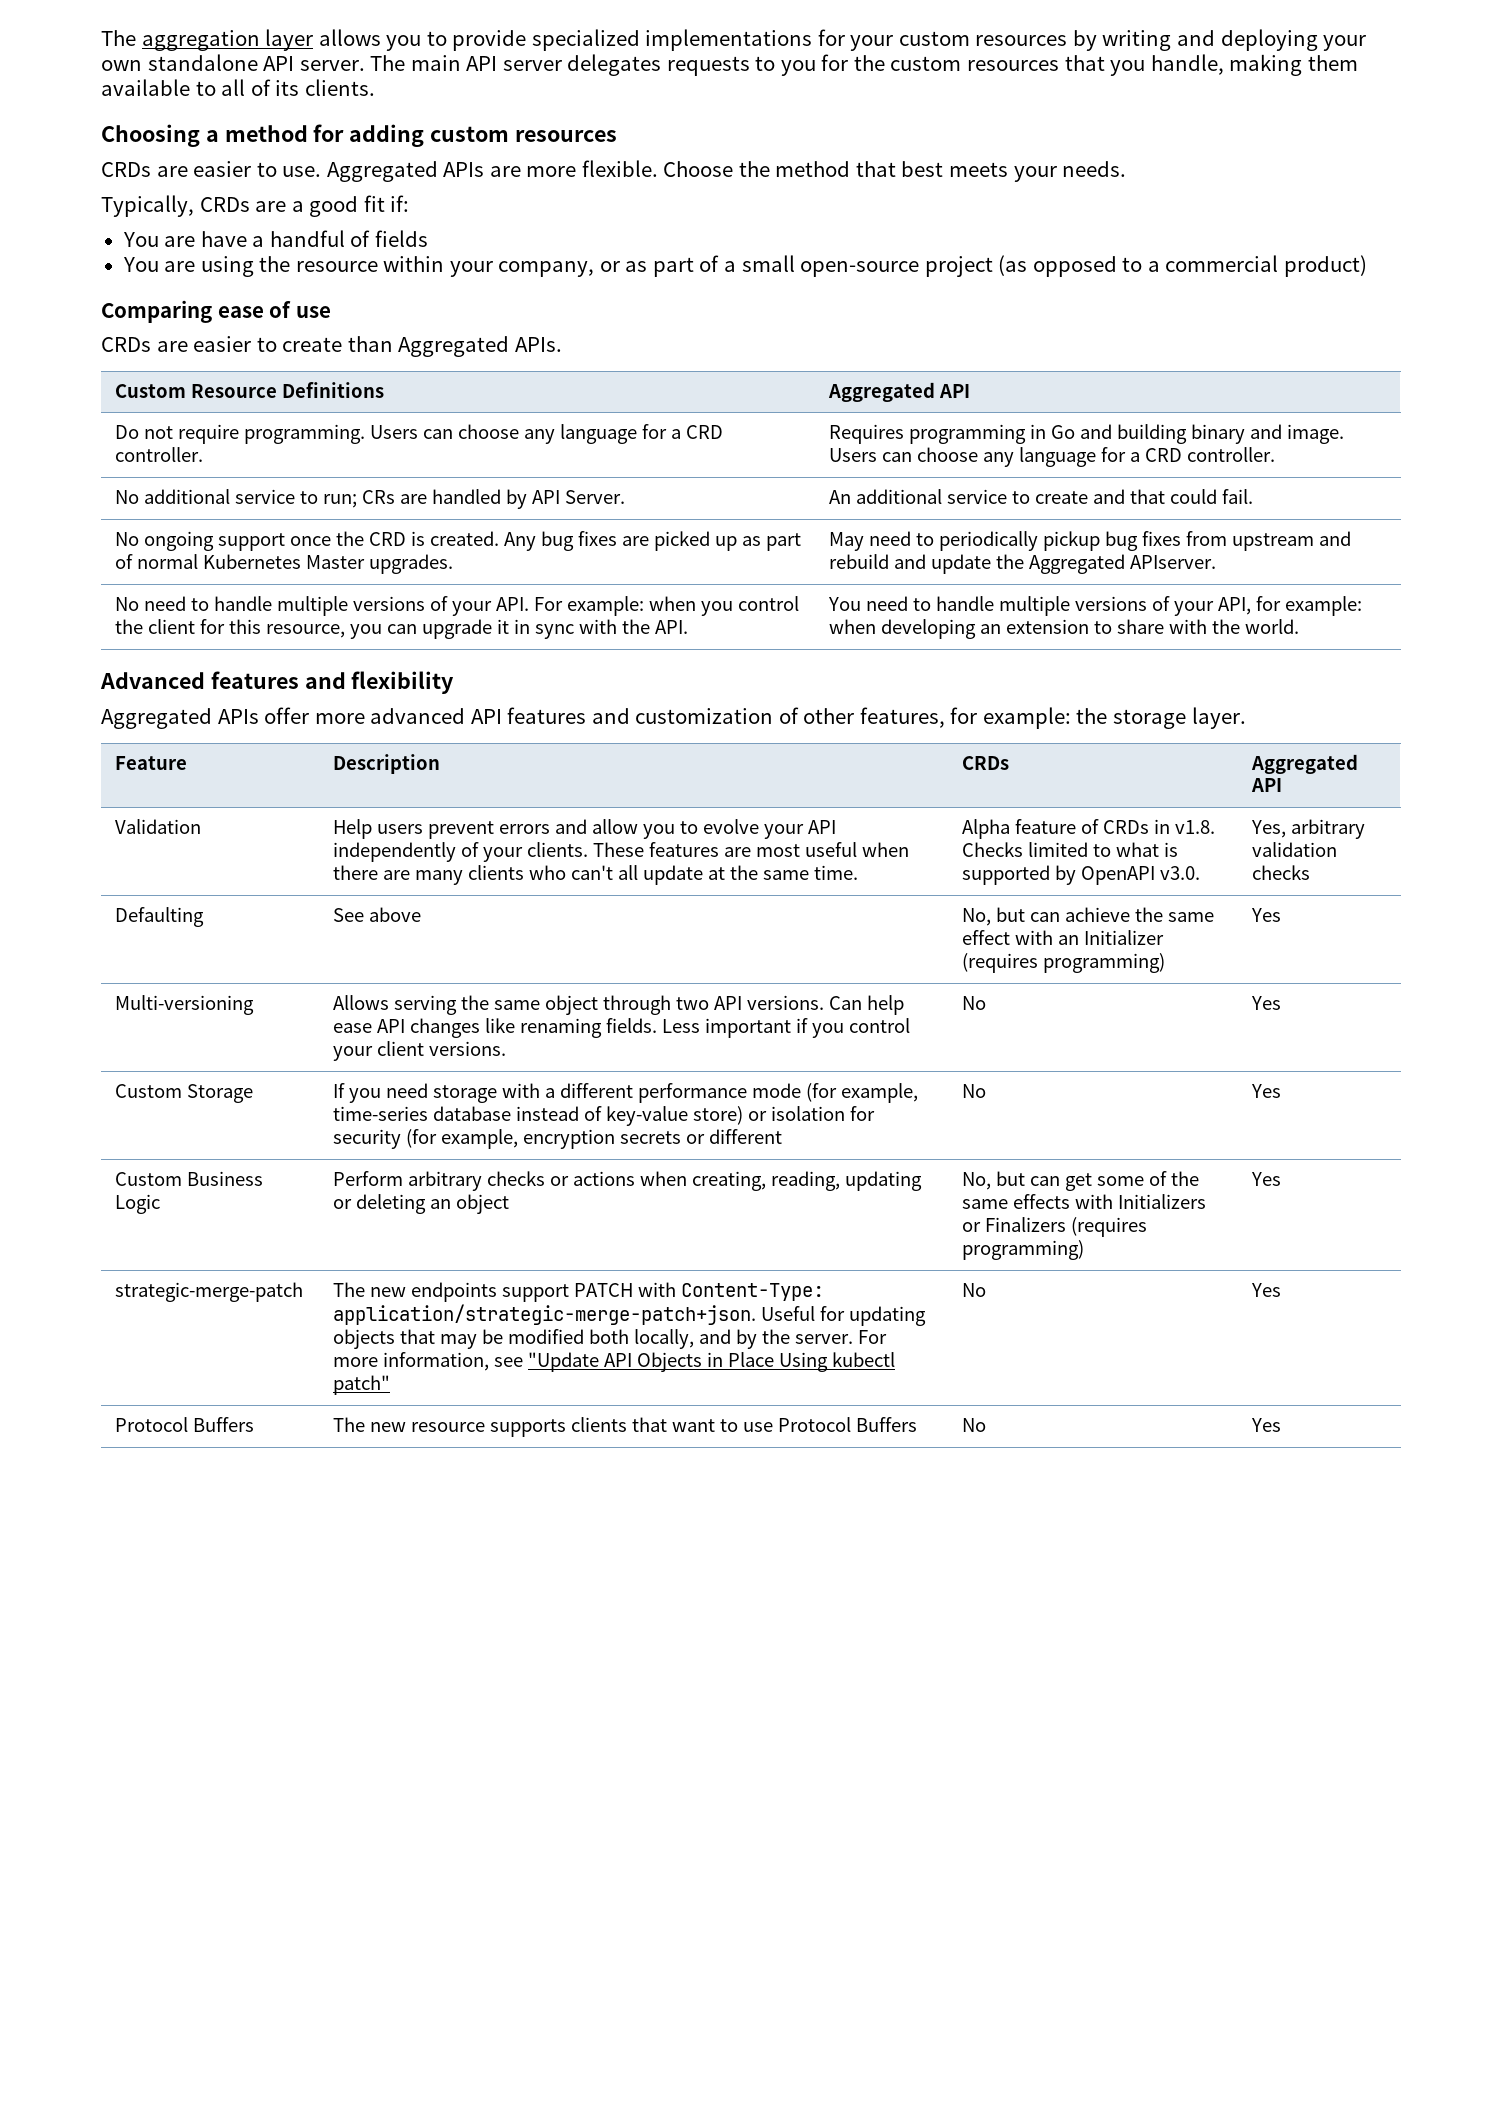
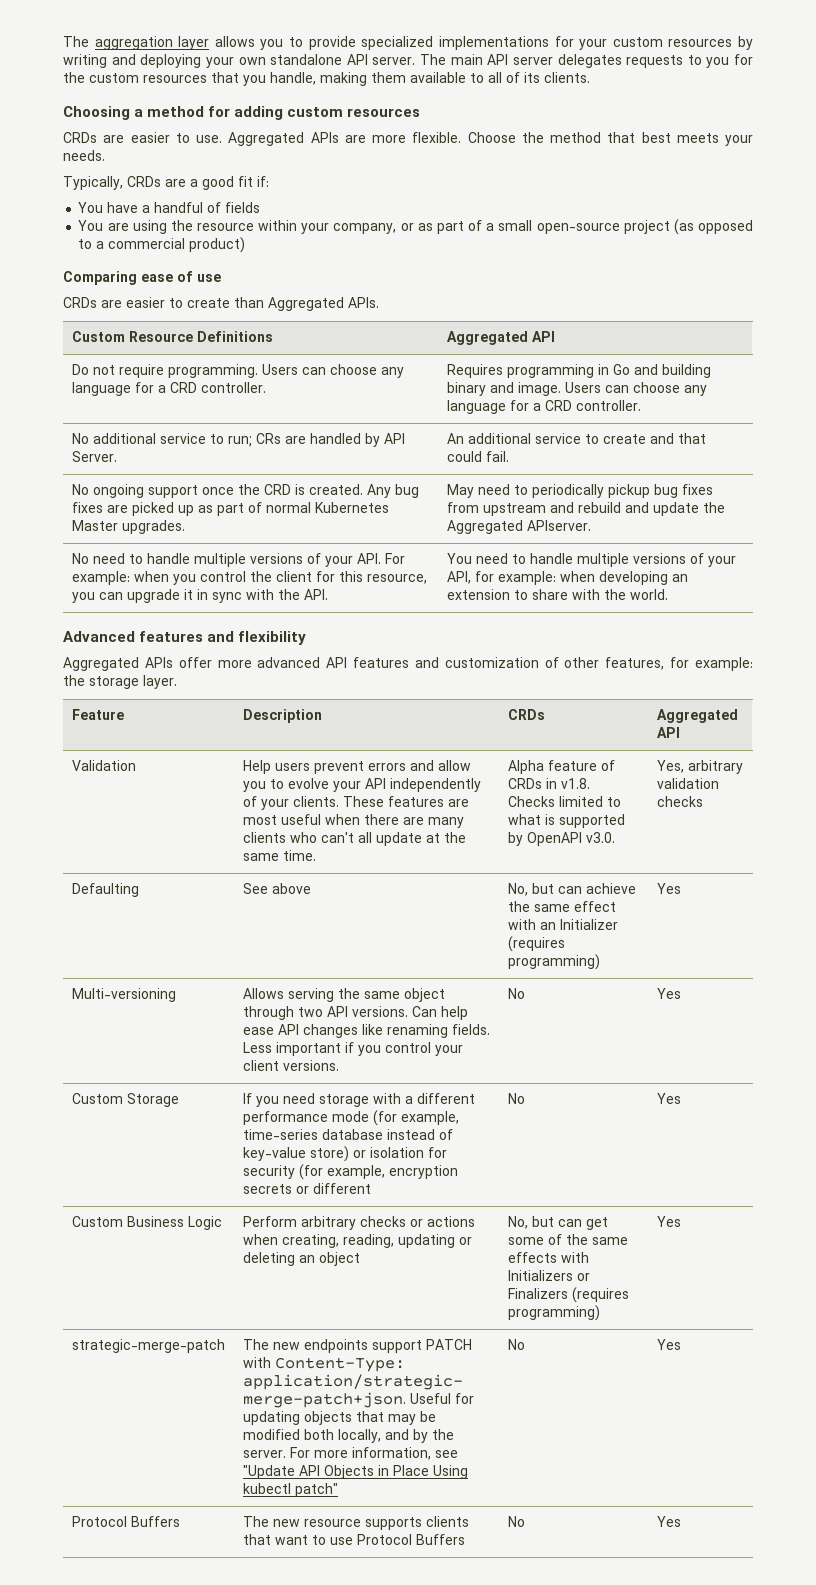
- You are have a handful of fields
+ You have a handful of fields

